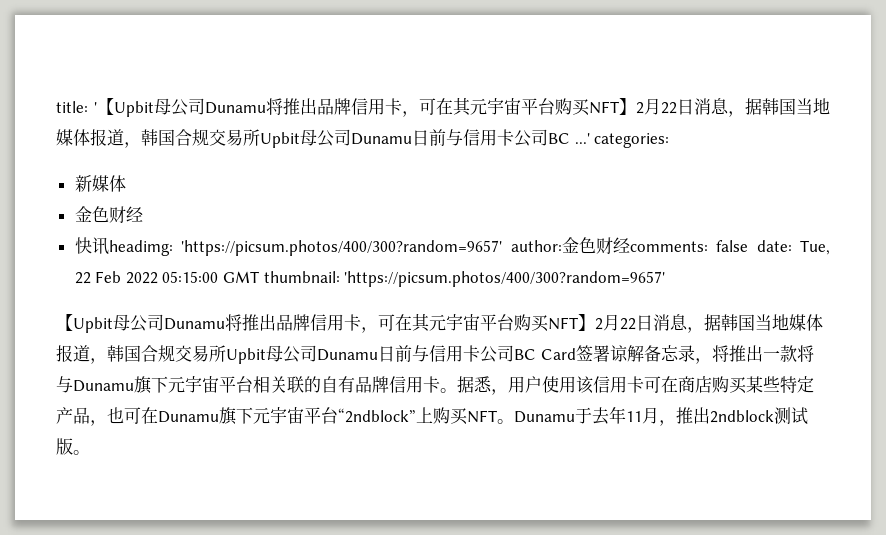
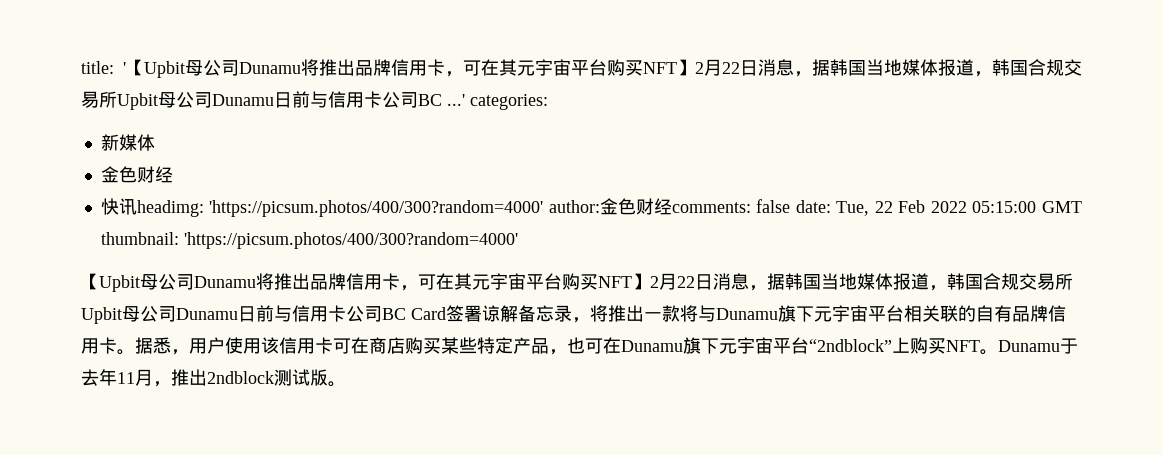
- 快讯headimg: 'https://picsum.photos/400/300?random=9657' author:金色财经comments: false date: Tue, 22 Feb 2022 05:15:00 GMT thumbnail: 'https://picsum.photos/400/300?random=9657'
+ 快讯headimg: 'https://picsum.photos/400/300?random=4000' author:金色财经comments: false date: Tue, 22 Feb 2022 05:15:00 GMT thumbnail: 'https://picsum.photos/400/300?random=4000'

